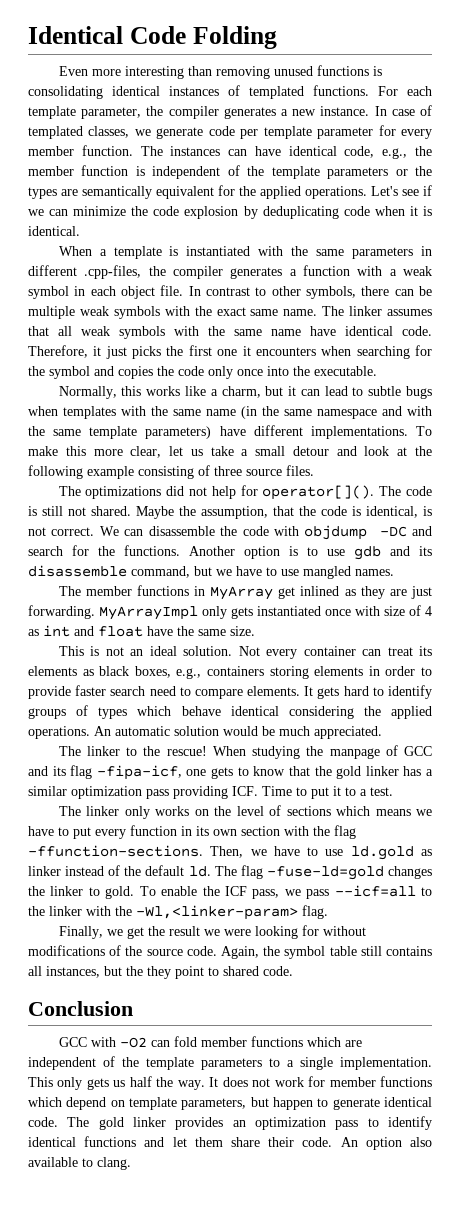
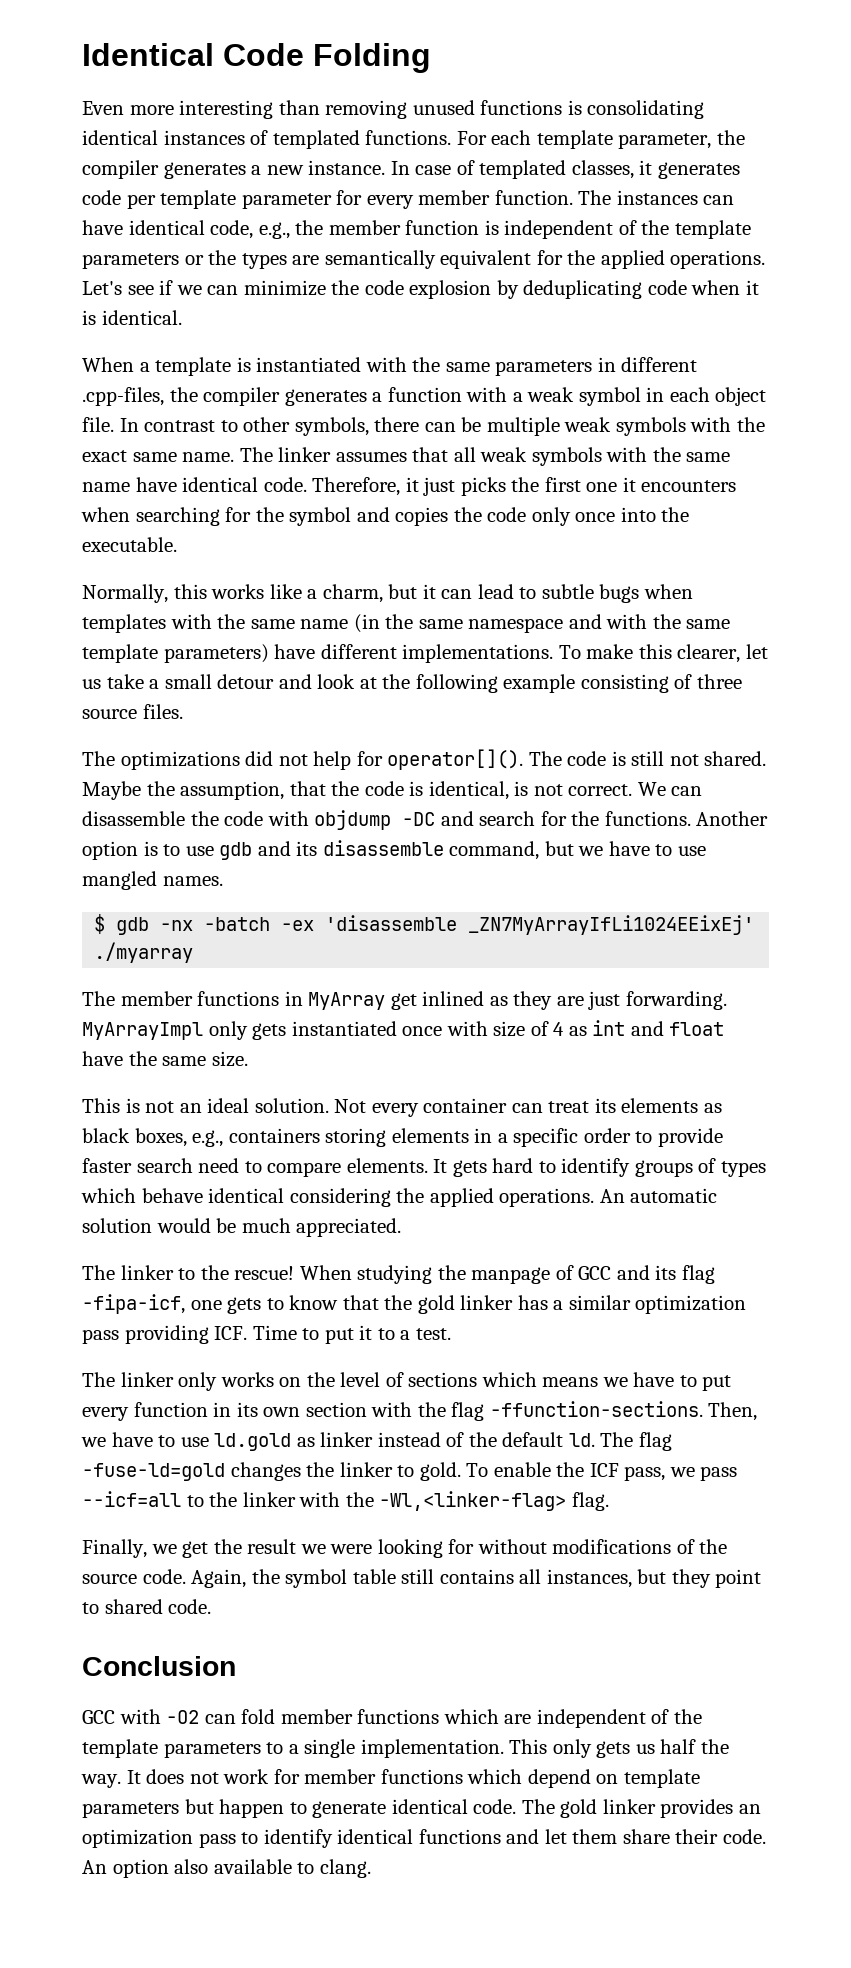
- In case of templated classes, we generate code per template parameter for every member function.
+ In case of templated classes, it generates code per template parameter for every member function.
- To make this more clear, let us take a small detour and look at the following example consisting of three source files.
+ To make this clearer, let us take a small detour and look at the following example consisting of three source files.
+ $ gdb -nx -batch -ex 'disassemble _ZN7MyArrayIfLi1024EEixEj' ./myarray
- Not every container can treat its elements as black boxes, e.g., containers storing elements in order to provide faster search need to compare elements.
+ Not every container can treat its elements as black boxes, e.g., containers storing elements in a specific order to provide faster search need to compare elements.
- To enable the ICF pass, we pass --icf=all to the linker with the -Wl,<linker-param> flag.
+ To enable the ICF pass, we pass --icf=all to the linker with the -Wl,<linker-flag> flag.
- Again, the symbol table still contains all instances, but the they point to shared code.
+ Again, the symbol table still contains all instances, but they point to shared code.
- It does not work for member functions which depend on template parameters, but happen to generate identical code.
+ It does not work for member functions which depend on template parameters but happen to generate identical code.

